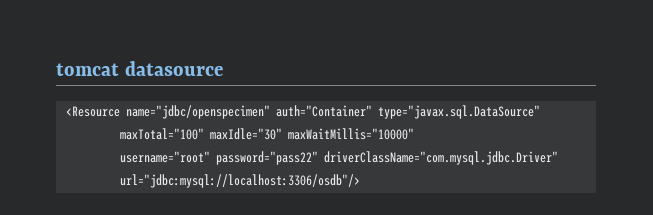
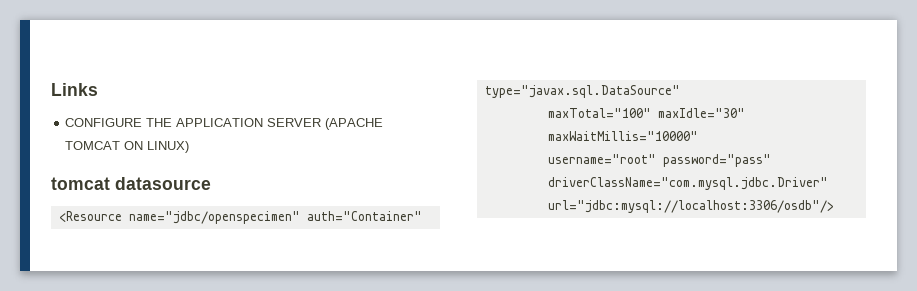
+ Links
+ CONFIGURE THE APPLICATION SERVER (APACHE TOMCAT ON LINUX)
- username="root" password="pass22" driverClassName="com.mysql.jdbc.Driver"
+ username="root" password="pass" driverClassName="com.mysql.jdbc.Driver"

